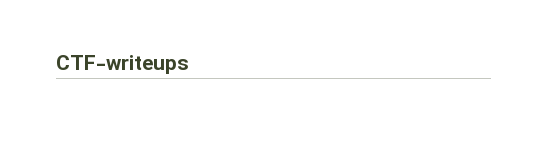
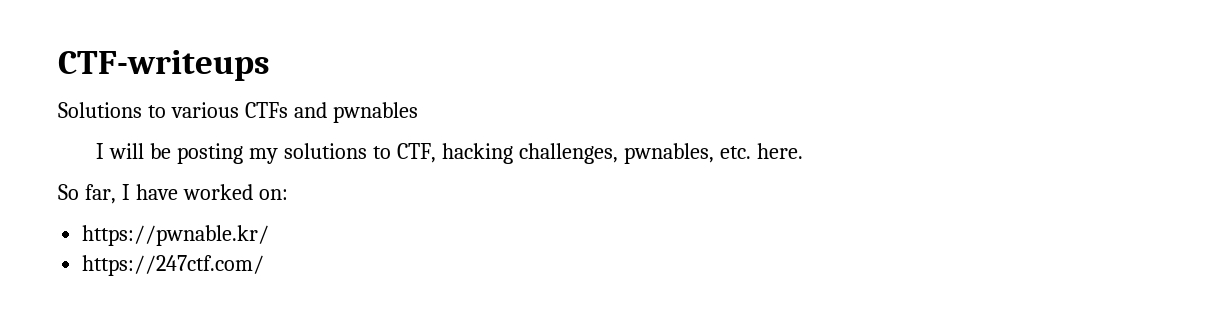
+ Solutions to various CTFs and pwnables
+ I will be posting my solutions to CTF, hacking challenges, pwnables, etc. here.
+ So far, I have worked on:
+ https://pwnable.kr/
+ https://247ctf.com/

